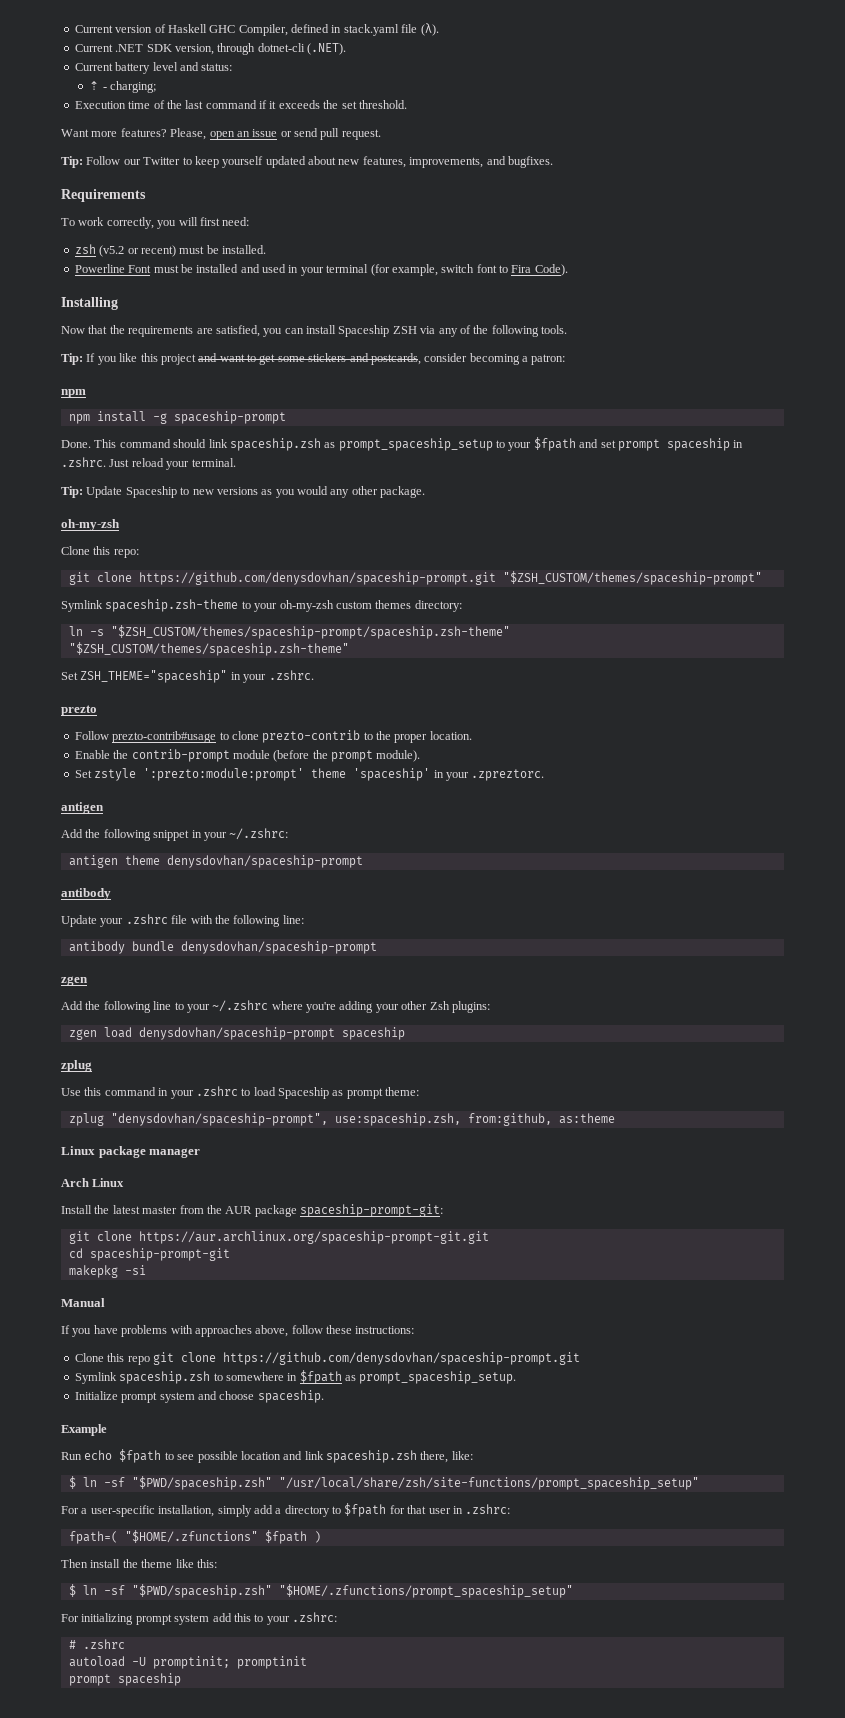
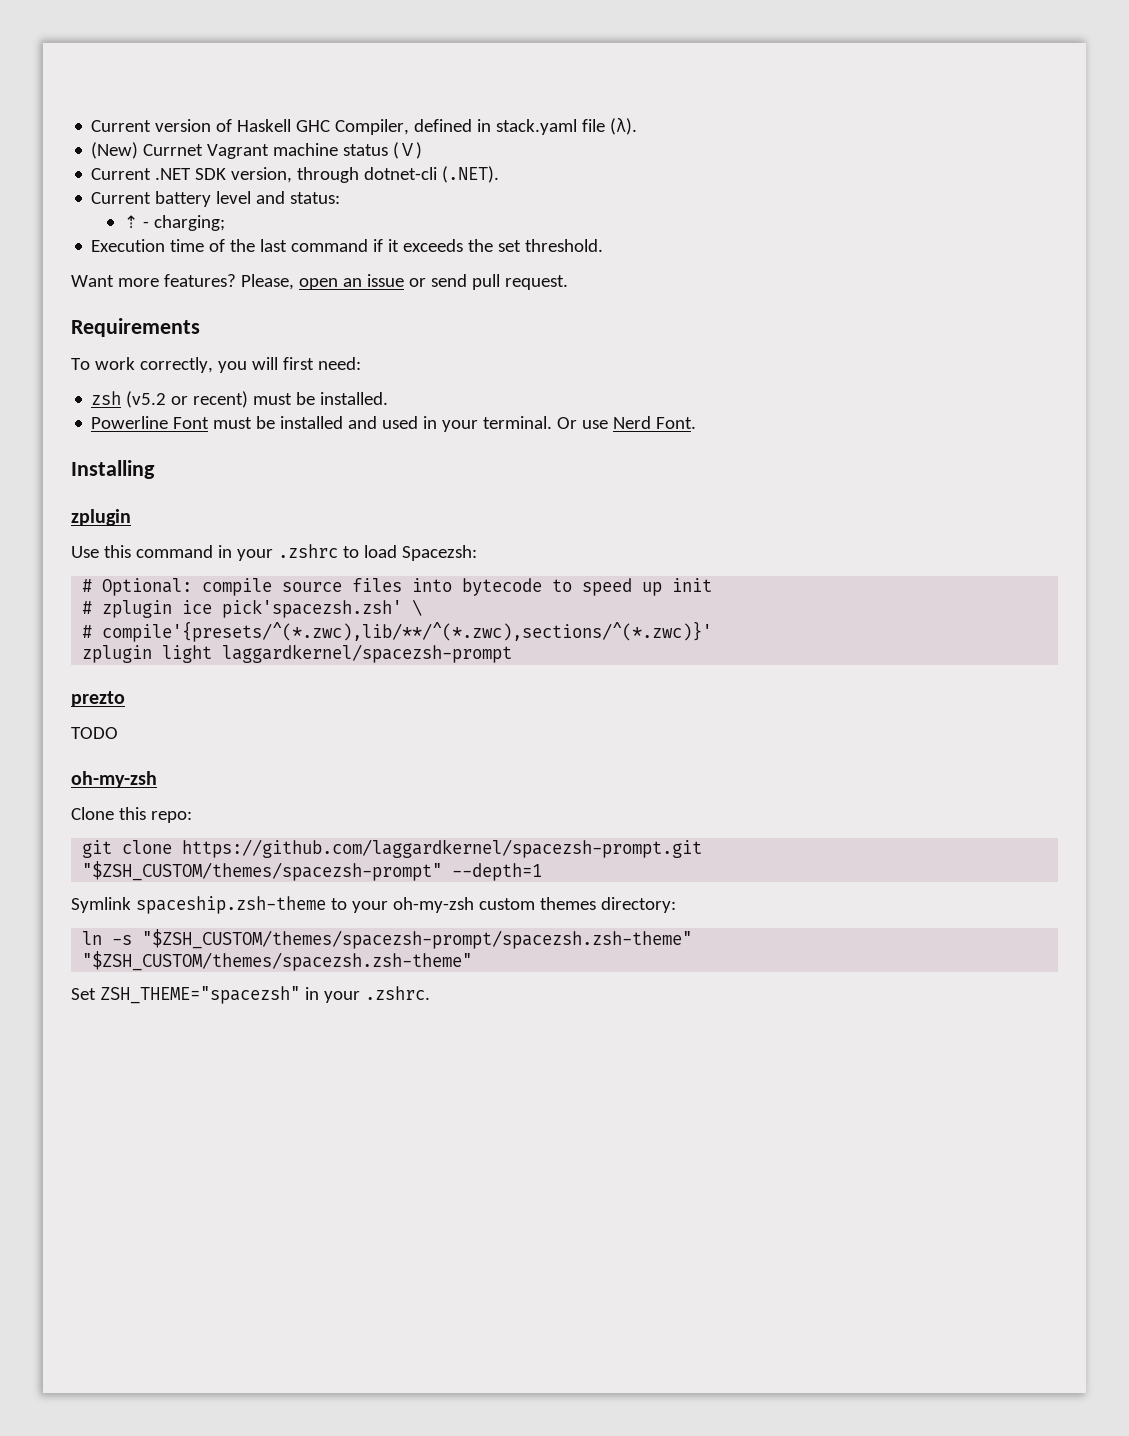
+ (New) Currnet Vagrant machine status (Ｖ)
- Tip: Follow our Twitter to keep yourself updated about new features, improvements, and bugfixes.
- Powerline Font must be installed and used in your terminal (for example, switch font to Fira Code).
+ Powerline Font must be installed and used in your terminal. Or use Nerd Font.
  Installing
- Now that the requirements are satisfied, you can install Spaceship ZSH via any of the following tools.
- Tip: If you like this project and want to get some stickers and postcards, consider becoming a patron:
- npm
- npm install -g spaceship-prompt
- Done. This command should link spaceship.zsh as prompt_spaceship_setup to your $fpath and set prompt spaceship in .zshrc. Just reload your terminal.
- Tip: Update Spaceship to new versions as you would any other package.
+ zplugin
+ Use this command in your .zshrc to load Spacezsh:
+ # Optional: compile source files into bytecode to speed up init
+ # zplugin ice pick'spacezsh.zsh' \
+ # compile'{presets/^(*.zwc),lib/**/^(*.zwc),sections/^(*.zwc)}'
+ zplugin light laggardkernel/spacezsh-prompt
+ prezto
+ TODO
- git clone https://github.com/denysdovhan/spaceship-prompt.git "$ZSH_CUSTOM/themes/spaceship-prompt"
+ git clone https://github.com/laggardkernel/spacezsh-prompt.git "$ZSH_CUSTOM/themes/spacezsh-prompt" --depth=1
- ln -s "$ZSH_CUSTOM/themes/spaceship-prompt/spaceship.zsh-theme" "$ZSH_CUSTOM/themes/spaceship.zsh-theme"
- Set ZSH_THEME="spaceship" in your .zshrc.
+ ln -s "$ZSH_CUSTOM/themes/spacezsh-prompt/spacezsh.zsh-theme" "$ZSH_CUSTOM/themes/spacezsh.zsh-theme"
+ Set ZSH_THEME="spacezsh" in your .zshrc.
- prezto
- Follow prezto-contrib#usage to clone prezto-contrib to the proper location.
- Enable the contrib-prompt module (before the prompt module).
- Set zstyle ':prezto:module:prompt' theme 'spaceship' in your .zpreztorc.
- antigen
- Add the following snippet in your ~/.zshrc:
- antigen theme denysdovhan/spaceship-prompt
- antibody
- Update your .zshrc file with the following line:
- antibody bundle denysdovhan/spaceship-prompt
- zgen
- Add the following line to your ~/.zshrc where you're adding your other Zsh plugins:
- zgen load denysdovhan/spaceship-prompt spaceship
- zplug
- Use this command in your .zshrc to load Spaceship as prompt theme:
- zplug "denysdovhan/spaceship-prompt", use:spaceship.zsh, from:github, as:theme
- Linux package manager
- Arch Linux
- Install the latest master from the AUR package spaceship-prompt-git:
- git clone https://aur.archlinux.org/spaceship-prompt-git.git
- cd spaceship-prompt-git
- makepkg -si
- Manual
- If you have problems with approaches above, follow these instructions:
- Clone this repo git clone https://github.com/denysdovhan/spaceship-prompt.git
- Symlink spaceship.zsh to somewhere in $fpath as prompt_spaceship_setup.
- Initialize prompt system and choose spaceship.
- Example
- Run echo $fpath to see possible location and link spaceship.zsh there, like:
- $ ln -sf "$PWD/spaceship.zsh" "/usr/local/share/zsh/site-functions/prompt_spaceship_setup"
- For a user-specific installation, simply add a directory to $fpath for that user in .zshrc:
- fpath=( "$HOME/.zfunctions" $fpath )
- Then install the theme like this:
- $ ln -sf "$PWD/spaceship.zsh" "$HOME/.zfunctions/prompt_spaceship_setup"
- For initializing prompt system add this to your .zshrc:
- # .zshrc
- autoload -U promptinit; promptinit
- prompt spaceship

